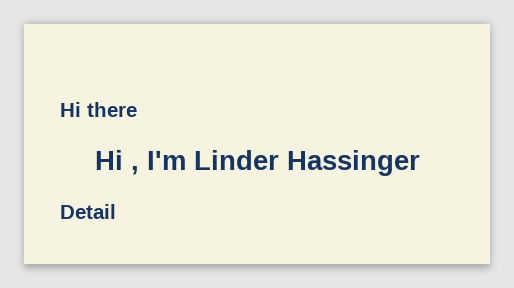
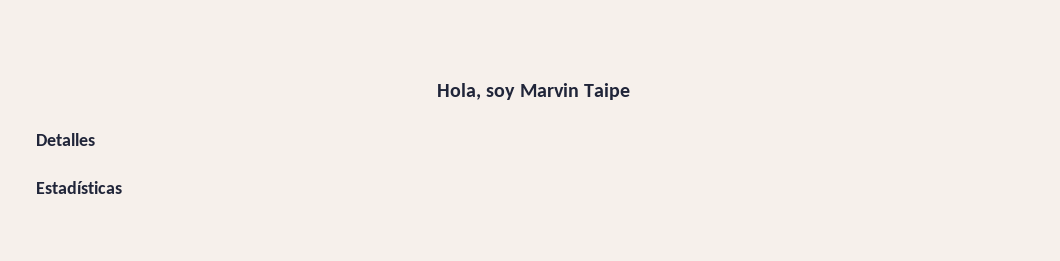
- Hi there
- Hi , I'm Linder Hassinger
- Detail
+ Hola, soy Marvin Taipe
+ Detalles
+ Estadísticas

